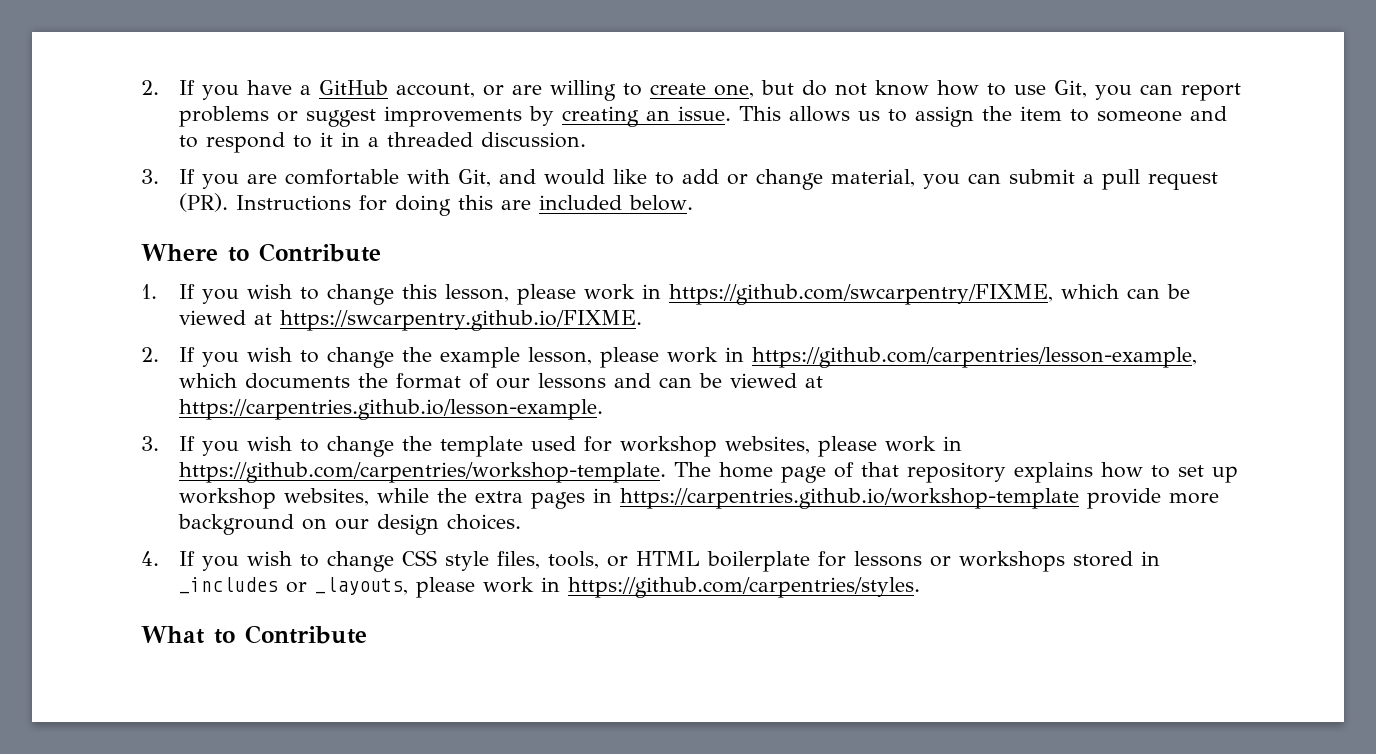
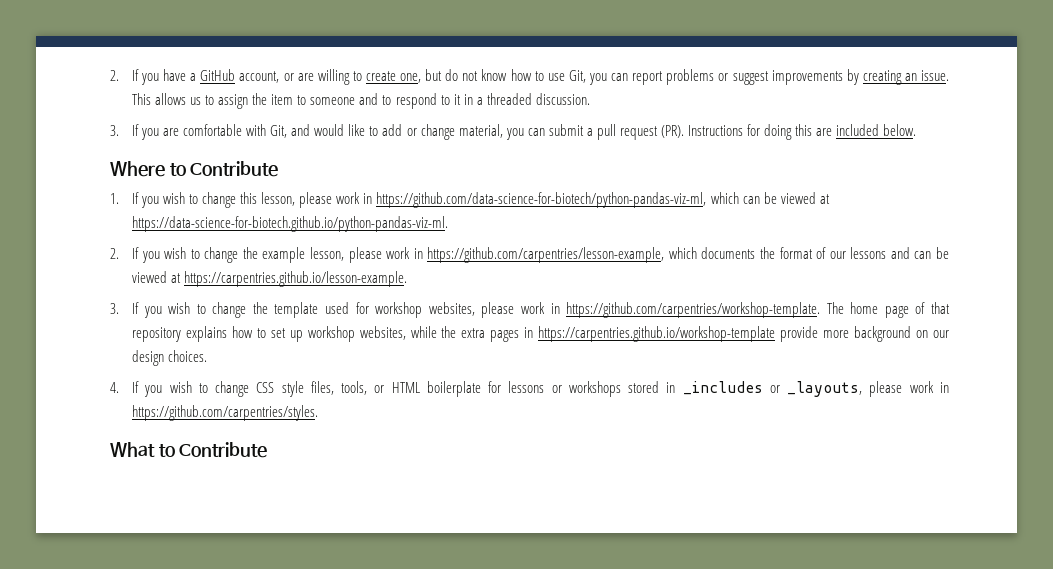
- 1. If you wish to change this lesson, please work in https://github.com/swcarpentry/FIXME, which can be viewed at https://swcarpentry.github.io/FIXME.
+ 1. If you wish to change this lesson, please work in https://github.com/data-science-for-biotech/python-pandas-viz-ml, which can be viewed at https://data-science-for-biotech.github.io/python-pandas-viz-ml.

